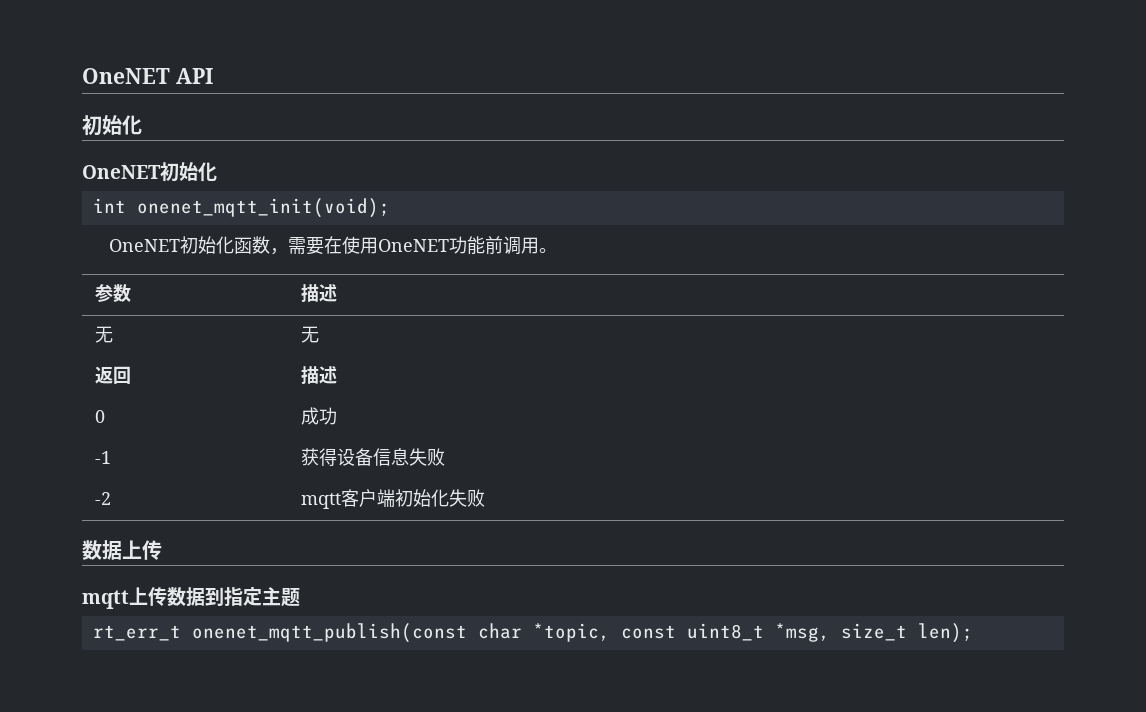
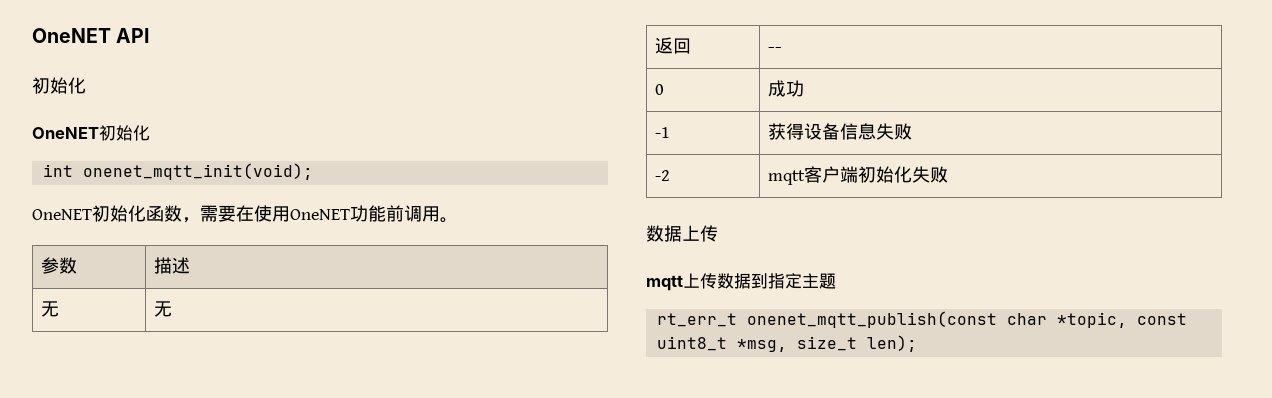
- 返回 | 描述
+ 返回 | --

